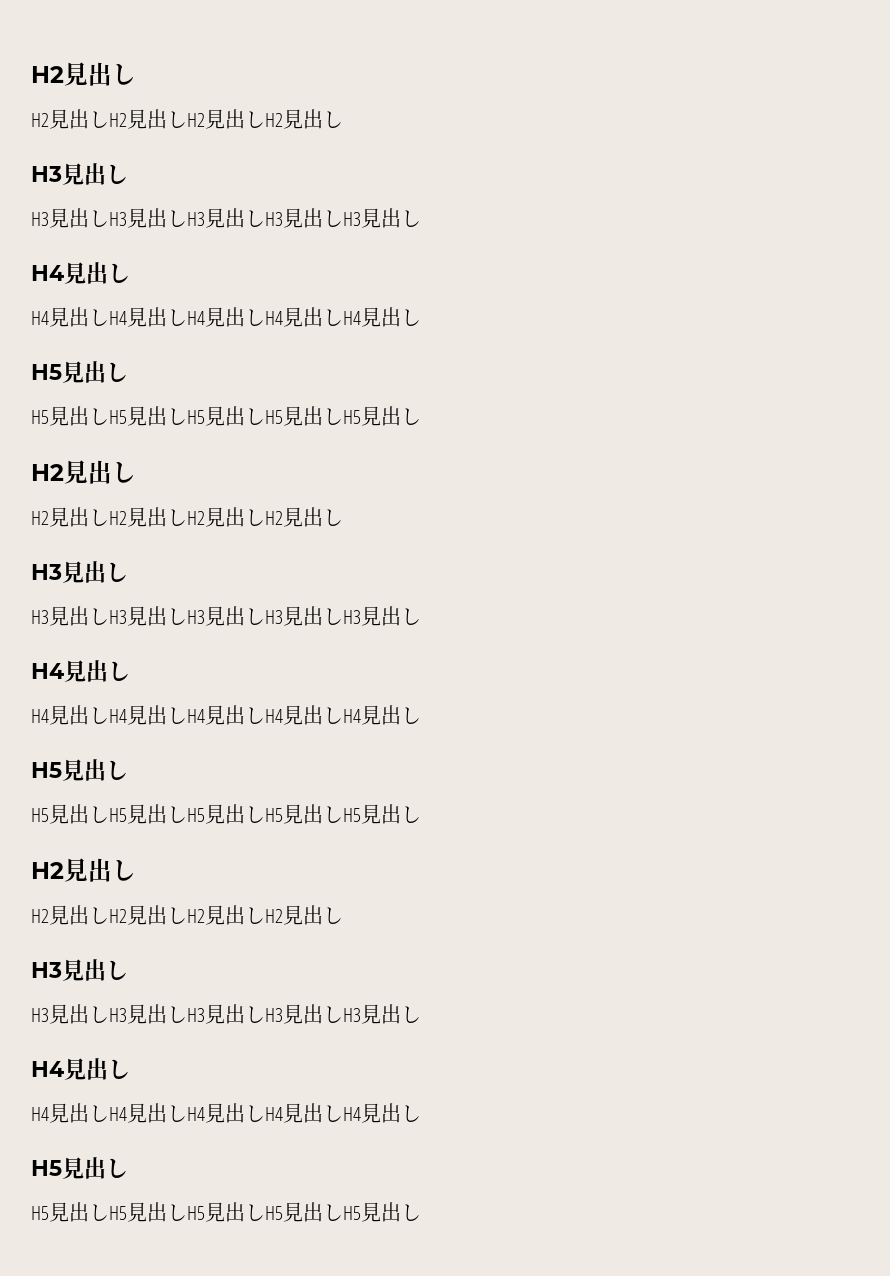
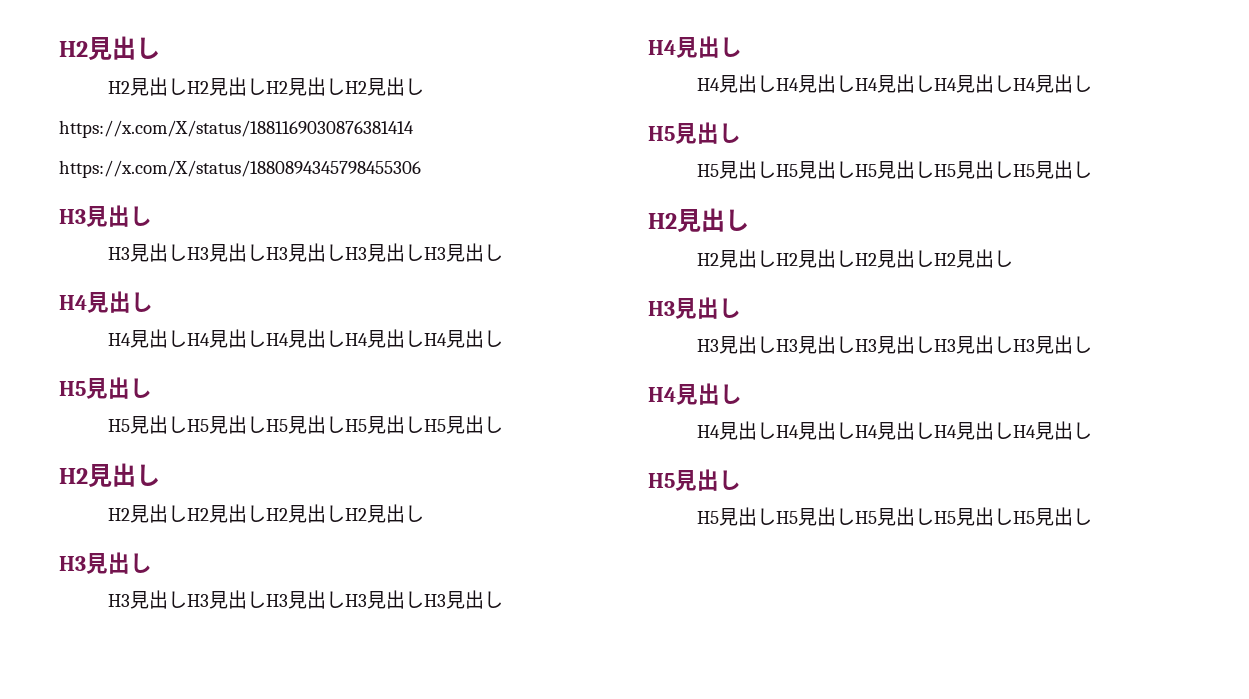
+ https://x.com/X/status/1881169030876381414
+ https://x.com/X/status/1880894345798455306

